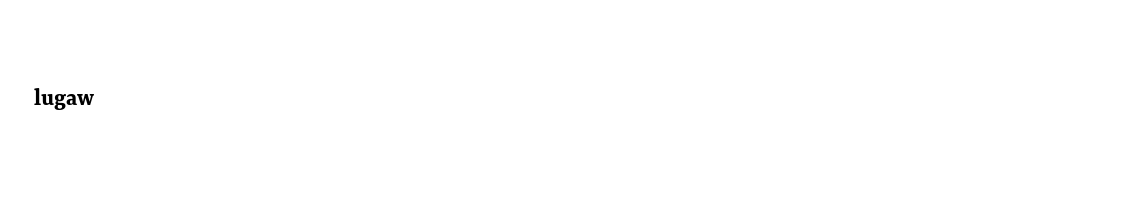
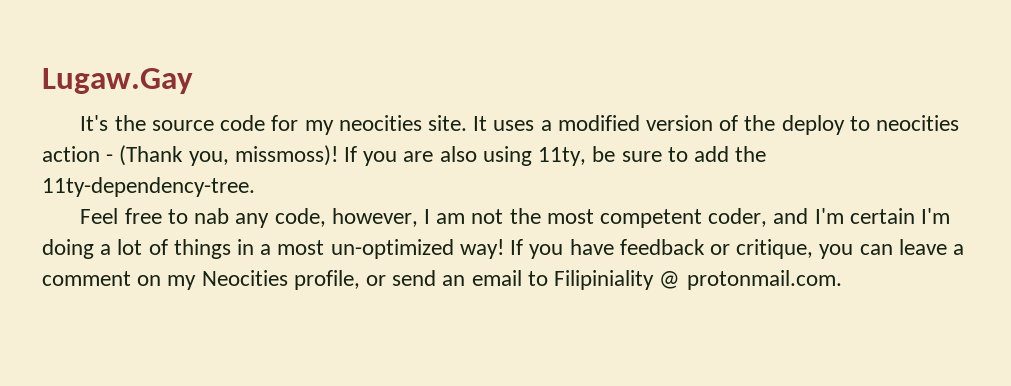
- lugaw
+ Lugaw.Gay
+ It's the source code for my neocities site. It uses a modified version of the deploy to neocities action - (Thank you, missmoss)! If you are also using 11ty, be sure to add the 11ty-dependency-tree.
+ Feel free to nab any code, however, I am not the most competent coder, and I'm certain I'm doing a lot of things in a most un-optimized way! If you have feedback or critique, you can leave a comment on my Neocities profile, or send an email to Filipiniality @ protonmail.com.

